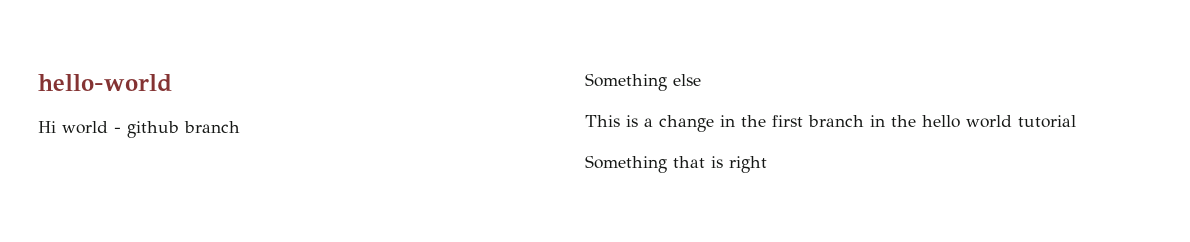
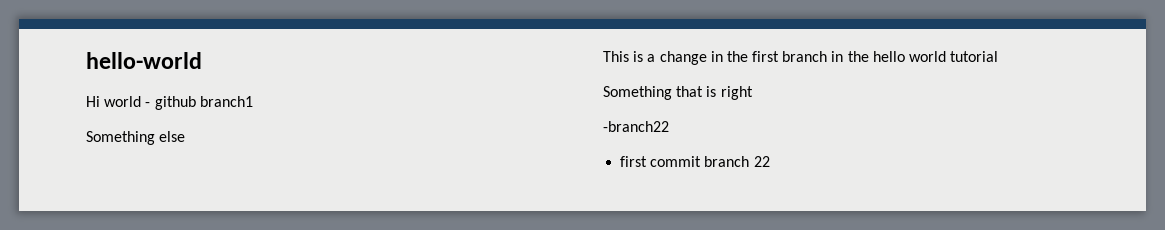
- Hi world - github branch
+ Hi world - github branch1
+ -branch22
+ first commit branch 22

